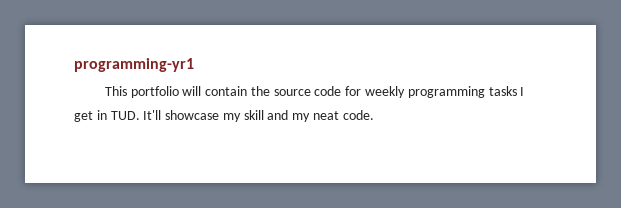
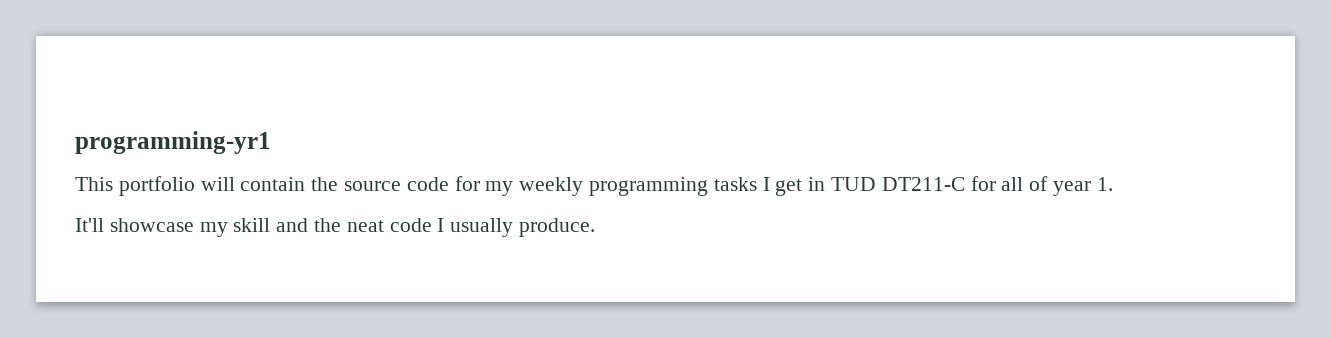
- This portfolio will contain the source code for weekly programming tasks I get in TUD. It'll showcase my skill and my neat code.
+ This portfolio will contain the source code for my weekly programming tasks I get in TUD DT211-C for all of year 1.
+ It'll showcase my skill and the neat code I usually produce.

